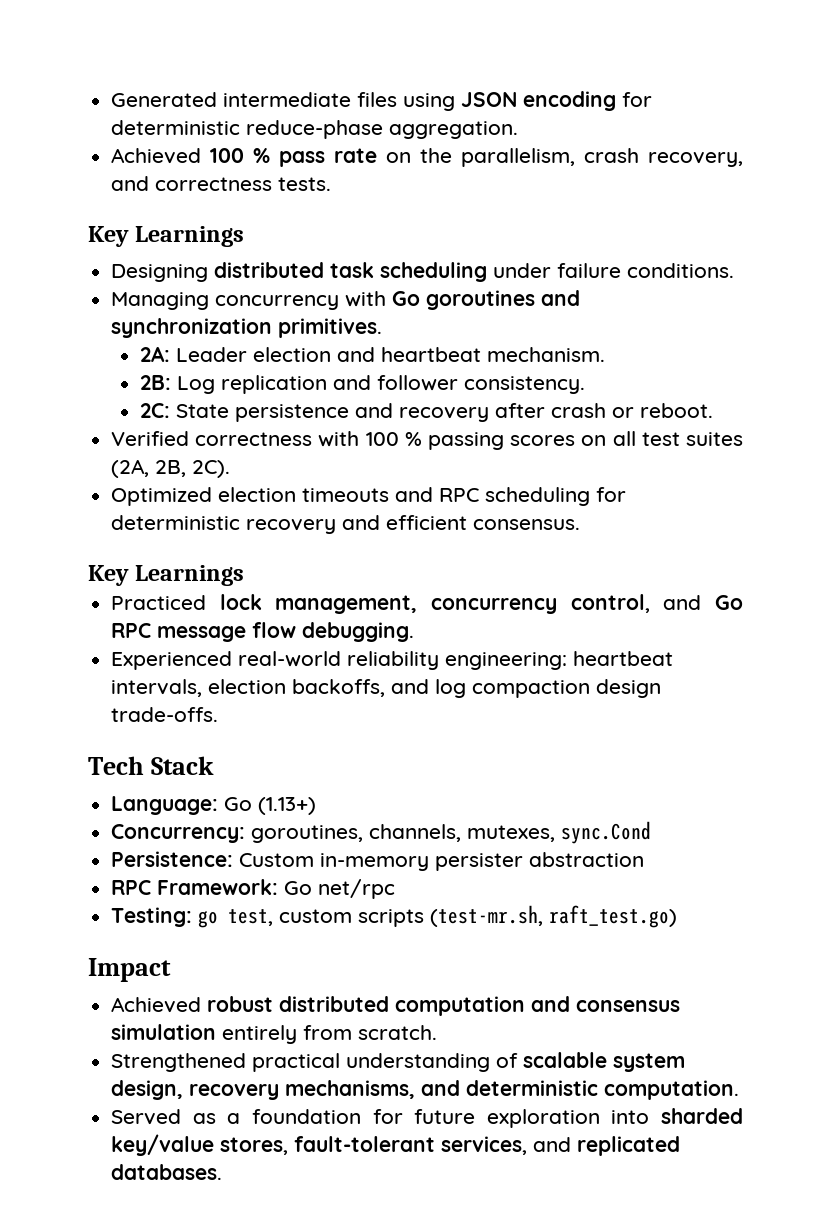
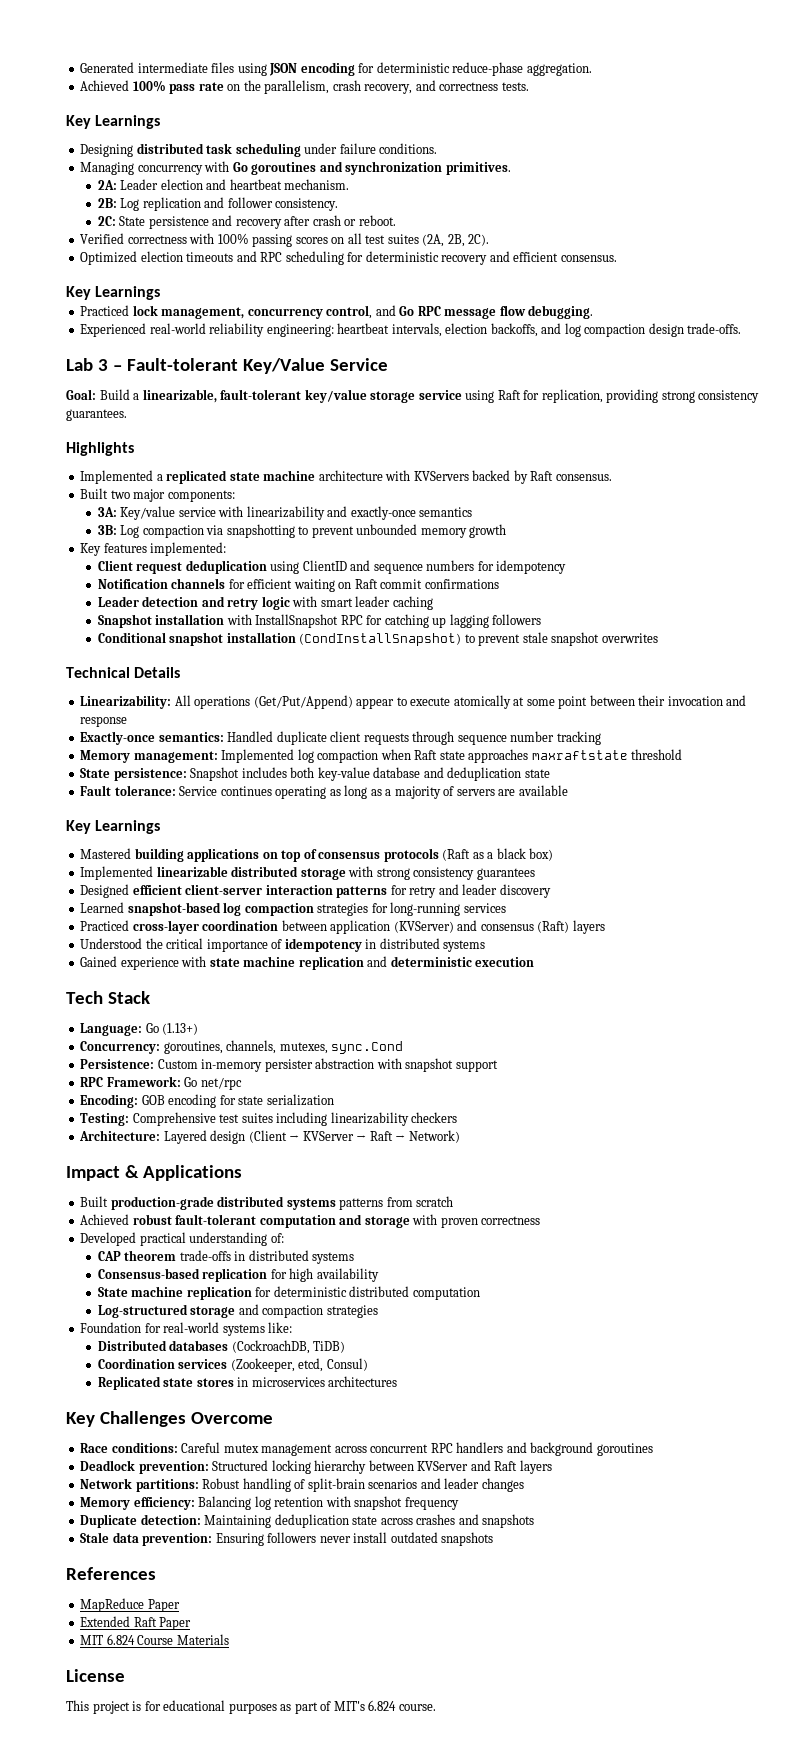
- Achieved 100 % pass rate on the parallelism, crash recovery, and correctness tests.
+ Achieved 100% pass rate on the parallelism, crash recovery, and correctness tests.
- Verified correctness with 100 % passing scores on all test suites (2A, 2B, 2C).
+ Verified correctness with 100% passing scores on all test suites (2A, 2B, 2C).
+ Lab 3 – Fault-tolerant Key/Value Service
+ Goal: Build a linearizable, fault-tolerant key/value storage service using Raft for replication, providing strong consistency guarantees.
+ Highlights
+ Implemented a replicated state machine architecture with KVServers backed by Raft consensus.
+ Built two major components:
+ 3A: Key/value service with linearizability and exactly-once semantics
+ 3B: Log compaction via snapshotting to prevent unbounded memory growth
+ Key features implemented:
+ Client request deduplication using ClientID and sequence numbers for idempotency
+ Notification channels for efficient waiting on Raft commit confirmations
+ Leader detection and retry logic with smart leader caching
+ Snapshot installation with InstallSnapshot RPC for catching up lagging followers
+ Conditional snapshot installation (CondInstallSnapshot) to prevent stale snapshot overwrites
+ Technical Details
+ Linearizability: All operations (Get/Put/Append) appear to execute atomically at some point between their invocation and response
+ Exactly-once semantics: Handled duplicate client requests through sequence number tracking
+ Memory management: Implemented log compaction when Raft state approaches maxraftstate threshold
+ State persistence: Snapshot includes both key-value database and deduplication state
+ Fault tolerance: Service continues operating as long as a majority of servers are available
+ Key Learnings
+ Mastered building applications on top of consensus protocols (Raft as a black box)
+ Implemented linearizable distributed storage with strong consistency guarantees
+ Designed efficient client-server interaction patterns for retry and leader discovery
+ Learned snapshot-based log compaction strategies for long-running services
+ Practiced cross-layer coordination between application (KVServer) and consensus (Raft) layers
+ Understood the critical importance of idempotency in distributed systems
+ Gained experience with state machine replication and deterministic execution
- Persistence: Custom in-memory persister abstraction
+ Persistence: Custom in-memory persister abstraction with snapshot support
- Testing: go test, custom scripts (test-mr.sh, raft_test.go)
- Impact
- Achieved robust distributed computation and consensus simulation entirely from scratch.
- Strengthened practical understanding of scalable system design, recovery mechanisms, and deterministic computation.
- Served as a foundation for future exploration into sharded key/value stores, fault-tolerant services, and replicated databases.
+ Encoding: GOB encoding for state serialization
+ Testing: Comprehensive test suites including linearizability checkers
+ Architecture: Layered design (Client → KVServer → Raft → Network)
+ Impact & Applications
+ Built production-grade distributed systems patterns from scratch
+ Achieved robust fault-tolerant computation and storage with proven correctness
+ Developed practical understanding of:
+ CAP theorem trade-offs in distributed systems
+ Consensus-based replication for high availability
+ State machine replication for deterministic distributed computation
+ Log-structured storage and compaction strategies
+ Foundation for real-world systems like:
+ Distributed databases (CockroachDB, TiDB)
+ Coordination services (Zookeeper, etcd, Consul)
+ Replicated state stores in microservices architectures
+ Key Challenges Overcome
+ Race conditions: Careful mutex management across concurrent RPC handlers and background goroutines
+ Deadlock prevention: Structured locking hierarchy between KVServer and Raft layers
+ Network partitions: Robust handling of split-brain scenarios and leader changes
+ Memory efficiency: Balancing log retention with snapshot frequency
+ Duplicate detection: Maintaining deduplication state across crashes and snapshots
+ Stale data prevention: Ensuring followers never install outdated snapshots
+ References
+ MapReduce Paper
+ Extended Raft Paper
+ MIT 6.824 Course Materials
+ License
+ This project is for educational purposes as part of MIT's 6.824 course.

